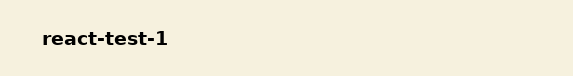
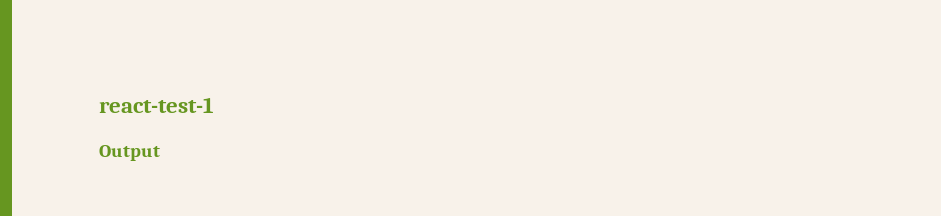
+ Output

